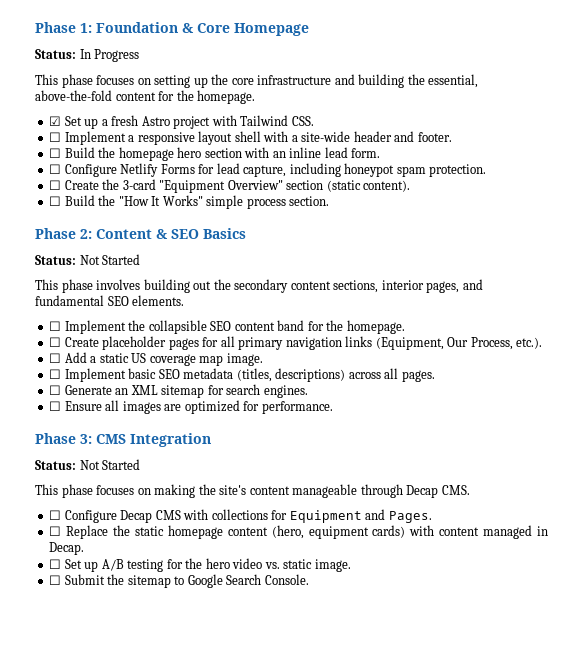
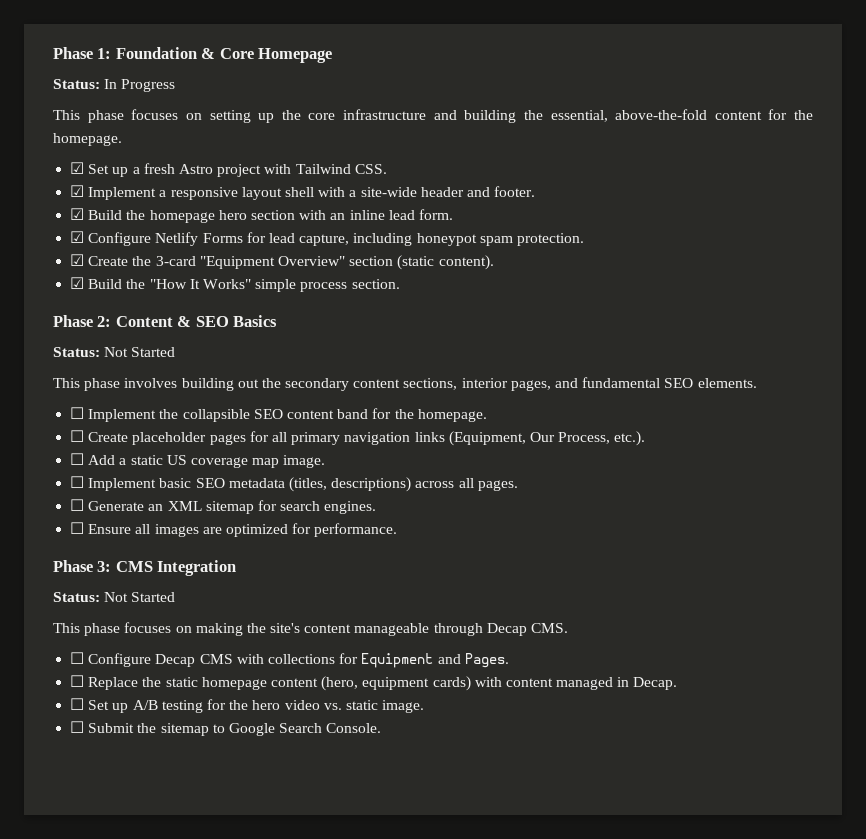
- ☐ Implement a responsive layout shell with a site-wide header and footer.
+ ☑ Implement a responsive layout shell with a site-wide header and footer.
- ☐ Build the homepage hero section with an inline lead form.
+ ☑ Build the homepage hero section with an inline lead form.
- ☐ Configure Netlify Forms for lead capture, including honeypot spam protection.
+ ☑ Configure Netlify Forms for lead capture, including honeypot spam protection.
- ☐ Create the 3-card "Equipment Overview" section (static content).
+ ☑ Create the 3-card "Equipment Overview" section (static content).
- ☐ Build the "How It Works" simple process section.
+ ☑ Build the "How It Works" simple process section.

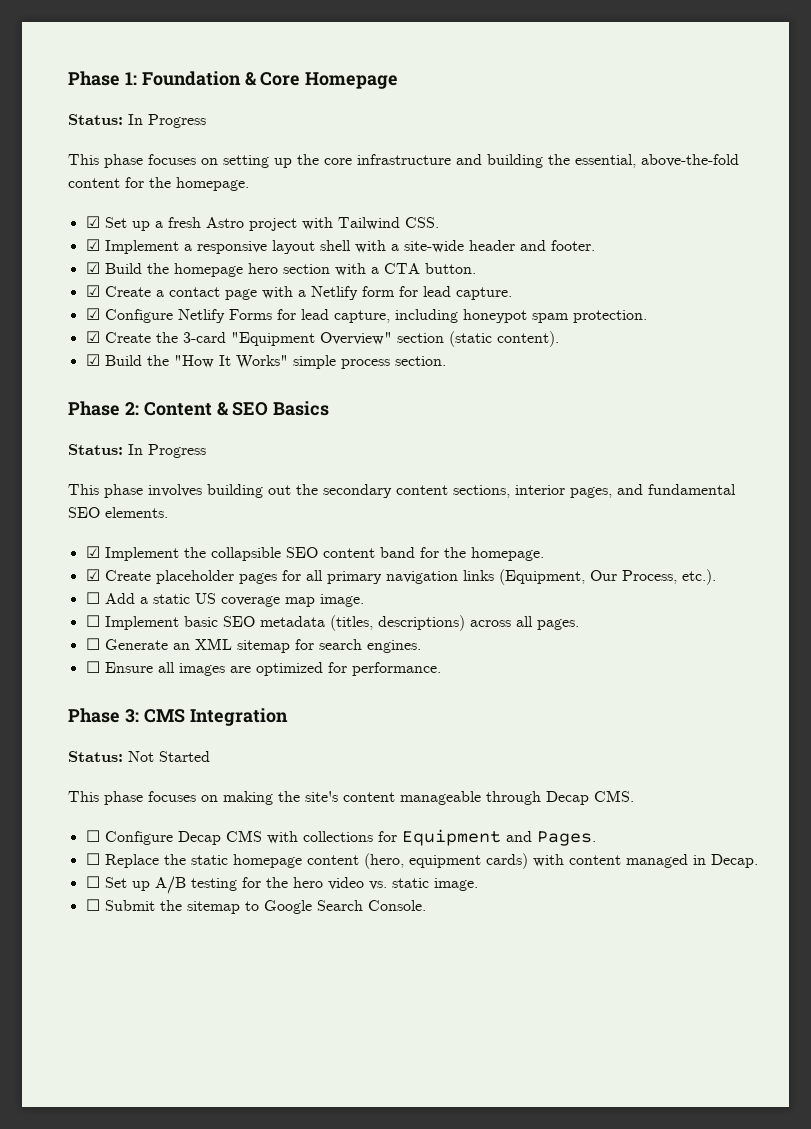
- ☑ Build the homepage hero section with an inline lead form.
+ ☑ Build the homepage hero section with a CTA button.
+ ☑ Create a contact page with a Netlify form for lead capture.
  Phase 2: Content & SEO Basics
- Status: Not Started
+ Status: In Progress
- ☐ Implement the collapsible SEO content band for the homepage.
+ ☑ Implement the collapsible SEO content band for the homepage.
- ☐ Create placeholder pages for all primary navigation links (Equipment, Our Process, etc.).
+ ☑ Create placeholder pages for all primary navigation links (Equipment, Our Process, etc.).

